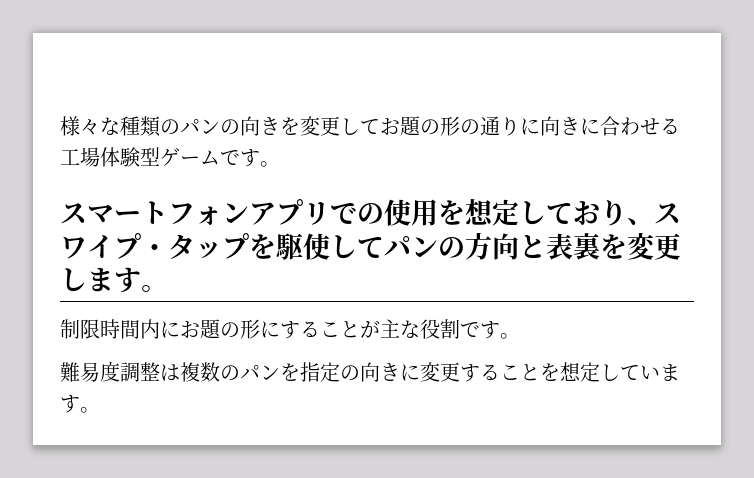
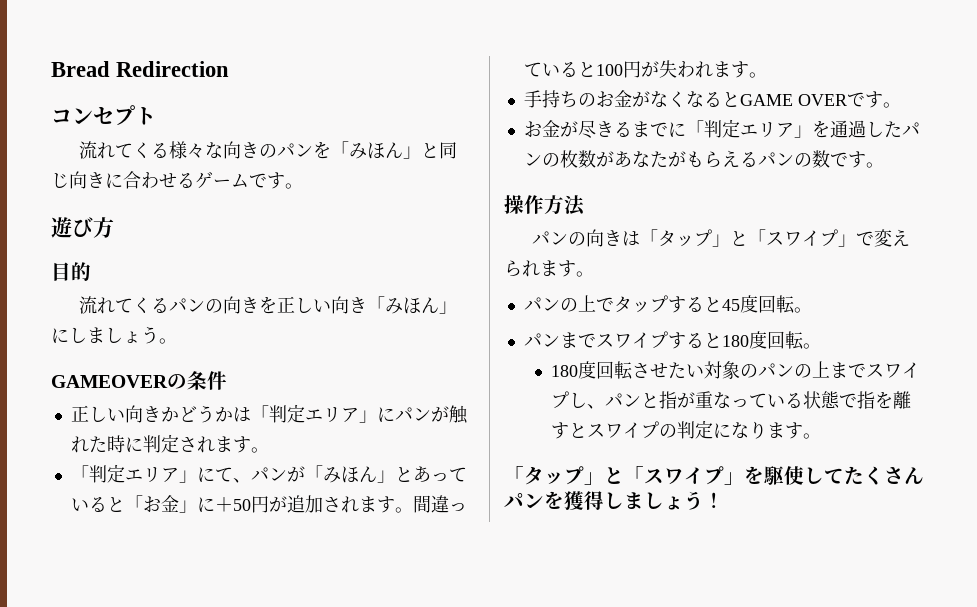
- 様々な種類のパンの向きを変更してお題の形の通りに向きに合わせる工場体験型ゲームです。
+ Bread Redirection
+ コンセプト
+ 流れてくる様々な向きのパンを「みほん」と同じ向きに合わせるゲームです。
- スマートフォンアプリでの使用を想定しており、スワイプ・タップを駆使してパンの方向と表裏を変更します。
- 制限時間内にお題の形にすることが主な役割です。
- 難易度調整は複数のパンを指定の向きに変更することを想定しています。
+ 遊び方
+ 目的
+ 流れてくるパンの向きを正しい向き「みほん」にしましょう。
+ GAMEOVERの条件
+ 正しい向きかどうかは「判定エリア」にパンが触れた時に判定されます。
+ 「判定エリア」にて、パンが「みほん」とあっていると「お金」に＋50円が追加されます。間違っていると100円が失われます。
+ 手持ちのお金がなくなるとGAME OVERです。
+ お金が尽きるまでに「判定エリア」を通過したパンの枚数があなたがもらえるパンの数です。
+ 操作方法
+ パンの向きは「タップ」と「スワイプ」で変えられます。
+ パンの上でタップすると45度回転。
+ パンまでスワイプすると180度回転。
+ 180度回転させたい対象のパンの上までスワイプし、パンと指が重なっている状態で指を離すとスワイプの判定になります。
+ 「タップ」と「スワイプ」を駆使してたくさんパンを獲得しましょう！

